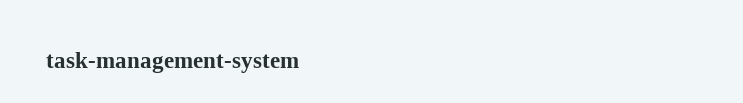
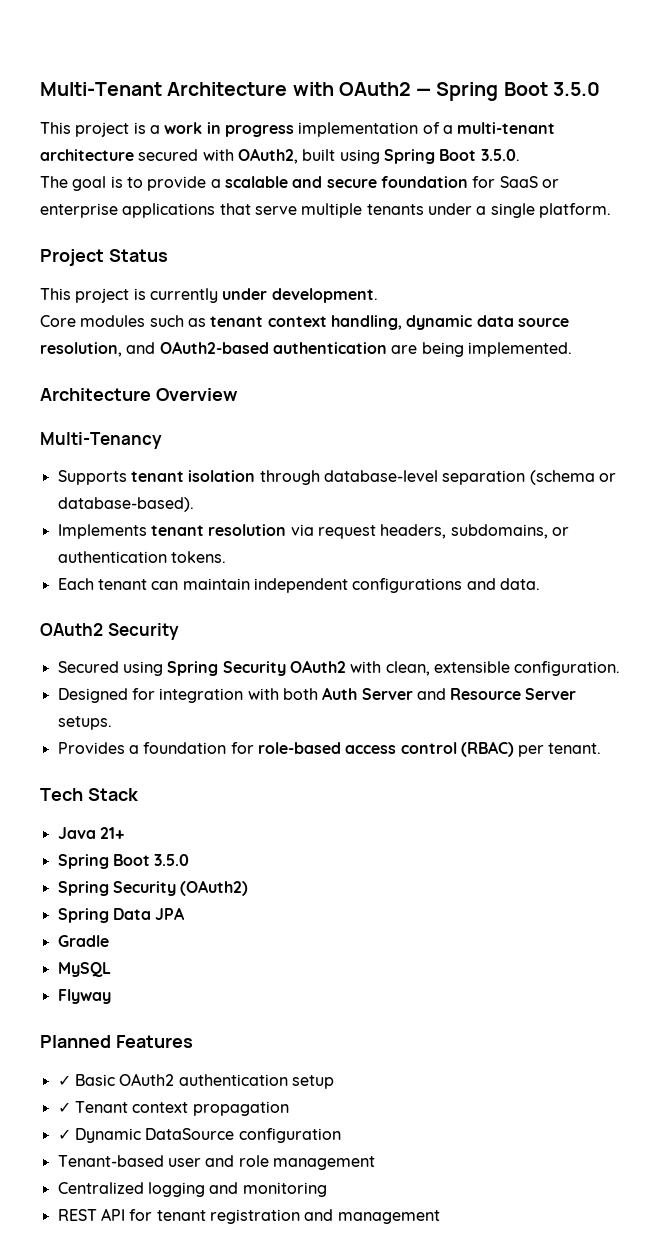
- task-management-system
+ Multi-Tenant Architecture with OAuth2 — Spring Boot 3.5.0
+ This project is a work in progress implementation of a multi-tenant architecture secured with OAuth2, built using Spring Boot 3.5.0.
+ The goal is to provide a scalable and secure foundation for SaaS or enterprise applications that serve multiple tenants under a single platform.
+ Project Status
+ This project is currently under development.
+ Core modules such as tenant context handling, dynamic data source resolution, and OAuth2-based authentication are being implemented.
+ Architecture Overview
+ Multi-Tenancy
+ Supports tenant isolation through database-level separation (schema or database-based).
+ Implements tenant resolution via request headers, subdomains, or authentication tokens.
+ Each tenant can maintain independent configurations and data.
+ OAuth2 Security
+ Secured using Spring Security OAuth2 with clean, extensible configuration.
+ Designed for integration with both Auth Server and Resource Server setups.
+ Provides a foundation for role-based access control (RBAC) per tenant.
+ Tech Stack
+ Java 21+
+ Spring Boot 3.5.0
+ Spring Security (OAuth2)
+ Spring Data JPA
+ Gradle
+ MySQL
+ Flyway
+ Planned Features
+ ✓ Basic OAuth2 authentication setup
+ ✓ Tenant context propagation
+ ✓ Dynamic DataSource configuration
+ Tenant-based user and role management
+ Centralized logging and monitoring
+ REST API for tenant registration and management

